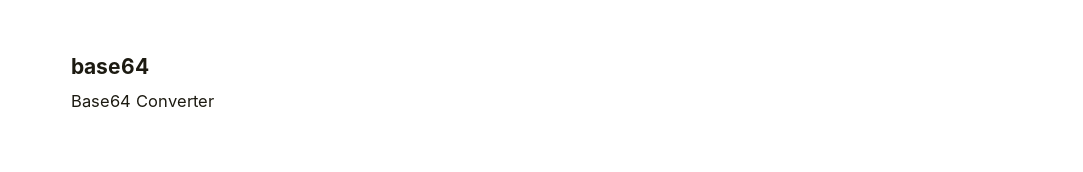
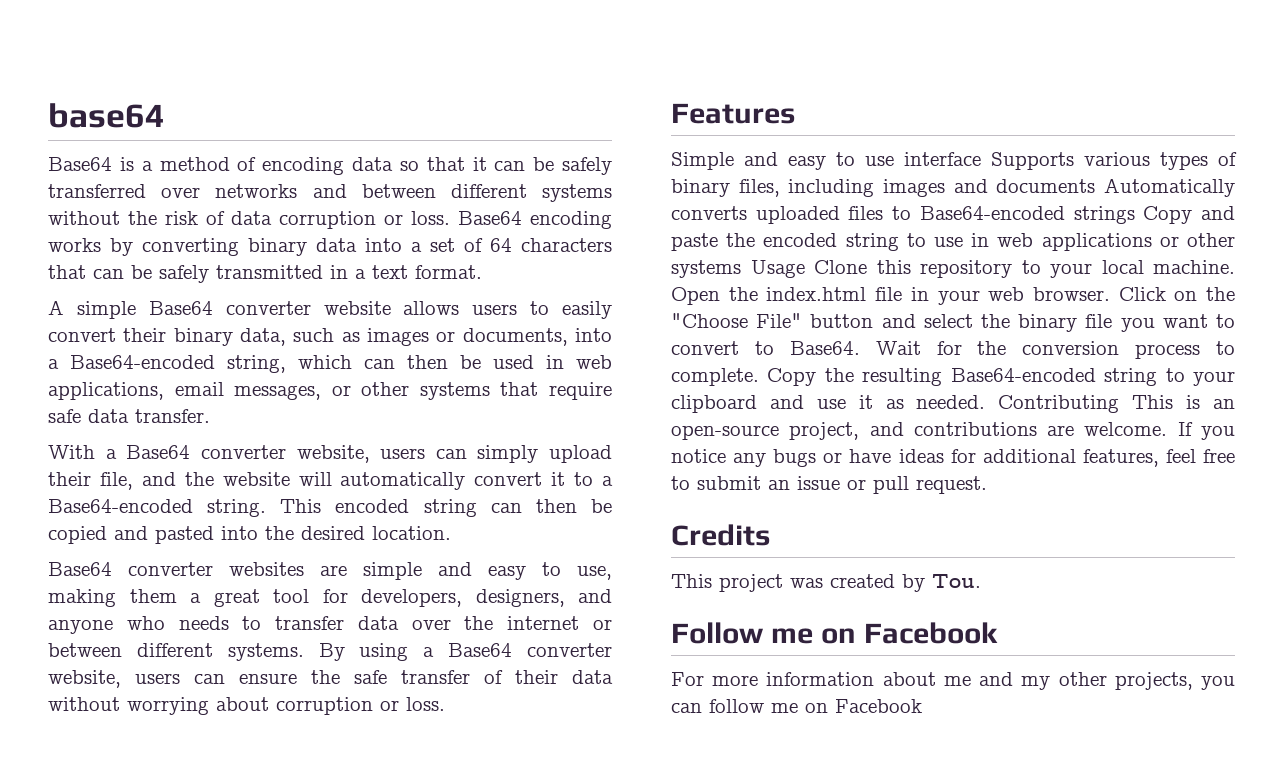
- Base64 Converter
+ Base64 is a method of encoding data so that it can be safely transferred over networks and between different systems without the risk of data corruption or loss. Base64 encoding works by converting binary data into a set of 64 characters that can be safely transmitted in a text format.
+ A simple Base64 converter website allows users to easily convert their binary data, such as images or documents, into a Base64-encoded string, which can then be used in web applications, email messages, or other systems that require safe data transfer.
+ With a Base64 converter website, users can simply upload their file, and the website will automatically convert it to a Base64-encoded string. This encoded string can then be copied and pasted into the desired location.
+ Base64 converter websites are simple and easy to use, making them a great tool for developers, designers, and anyone who needs to transfer data over the internet or between different systems. By using a Base64 converter website, users can ensure the safe transfer of their data without worrying about corruption or loss.
+ Features
+ Simple and easy to use interface Supports various types of binary files, including images and documents Automatically converts uploaded files to Base64-encoded strings Copy and paste the encoded string to use in web applications or other systems Usage Clone this repository to your local machine. Open the index.html file in your web browser. Click on the "Choose File" button and select the binary file you want to convert to Base64. Wait for the conversion process to complete. Copy the resulting Base64-encoded string to your clipboard and use it as needed. Contributing This is an open-source project, and contributions are welcome. If you notice any bugs or have ideas for additional features, feel free to submit an issue or pull request.
+ Credits
+ This project was created by Tou.
+ Follow me on Facebook
+ For more information about me and my other projects, you can follow me on Facebook

